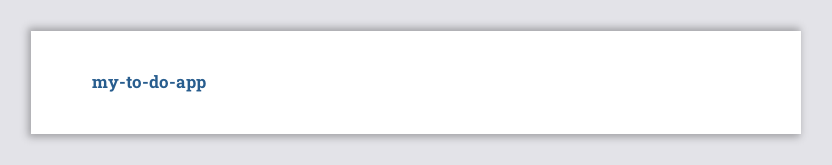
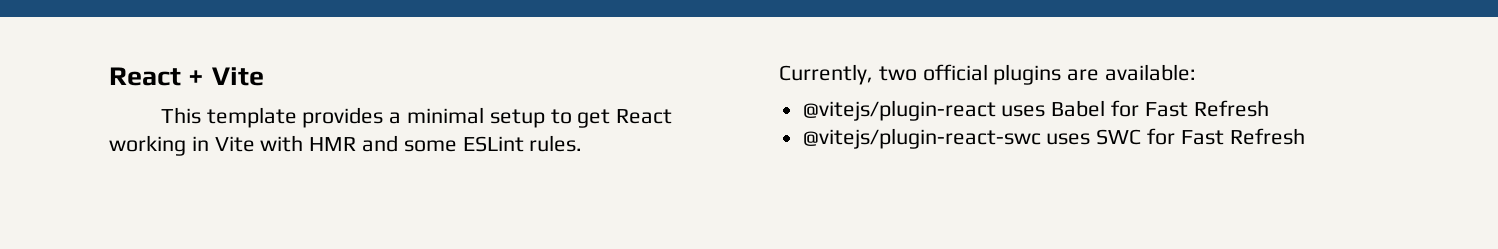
- my-to-do-app
+ React + Vite
+ This template provides a minimal setup to get React working in Vite with HMR and some ESLint rules.
+ Currently, two official plugins are available:
+ @vitejs/plugin-react uses Babel for Fast Refresh
+ @vitejs/plugin-react-swc uses SWC for Fast Refresh

